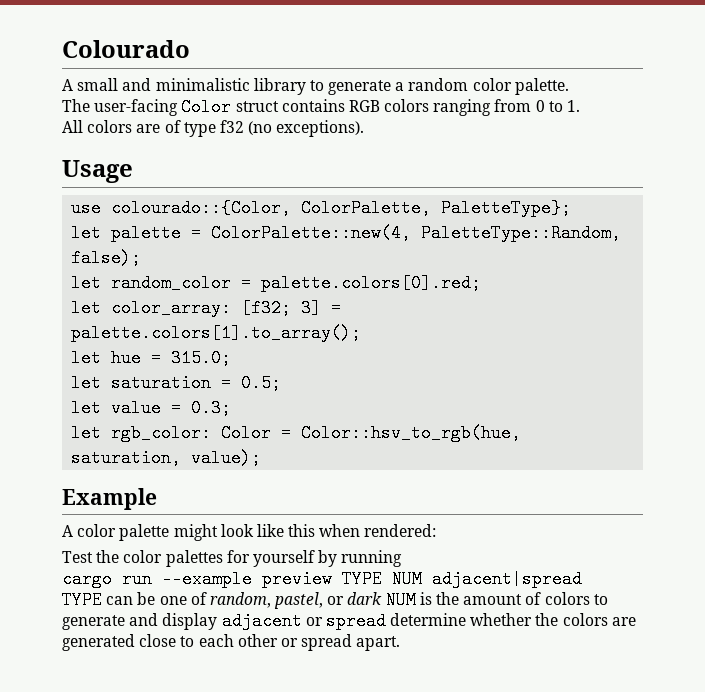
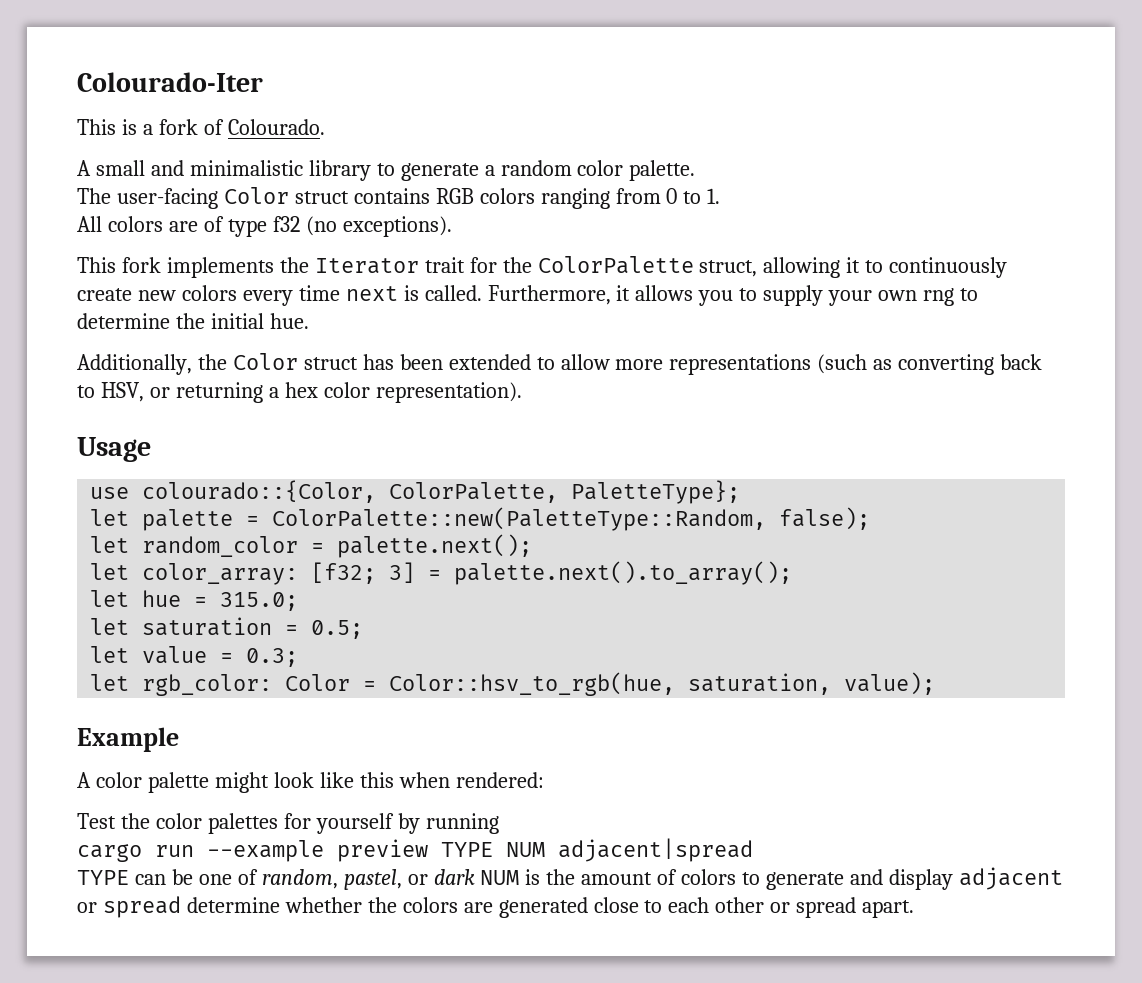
- Colourado
+ Colourado-Iter
+ This is a fork of Colourado.
+ This fork implements the Iterator trait for the ColorPalette struct, allowing it to continuously create new colors every time next is called. Furthermore, it allows you to supply your own rng to determine the initial hue.
+ Additionally, the Color struct has been extended to allow more representations (such as converting back to HSV, or returning a hex color representation).
- let palette = ColorPalette::new(4, PaletteType::Random, false);
+ let palette = ColorPalette::new(PaletteType::Random, false);
- let random_color = palette.colors[0].red;
+ let random_color = palette.next();
- let color_array: [f32; 3] = palette.colors[1].to_array();
+ let color_array: [f32; 3] = palette.next().to_array();

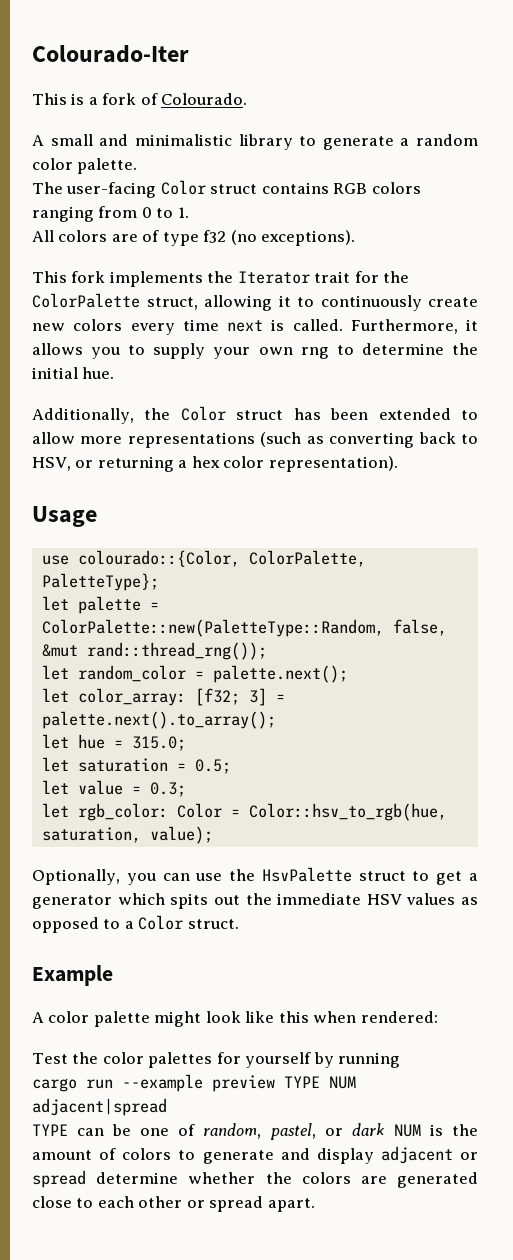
- let palette = ColorPalette::new(PaletteType::Random, false);
+ let palette = ColorPalette::new(PaletteType::Random, false, &mut rand::thread_rng());
+ Optionally, you can use the HsvPalette struct to get a generator which spits out the immediate HSV values as opposed to a Color struct.

